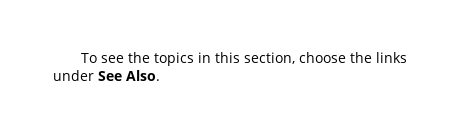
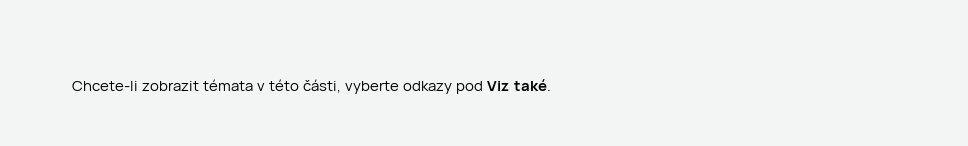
- To see the topics in this section, choose the links under See Also.
+ Chcete-li zobrazit témata v této části, vyberte odkazy pod Viz také.

